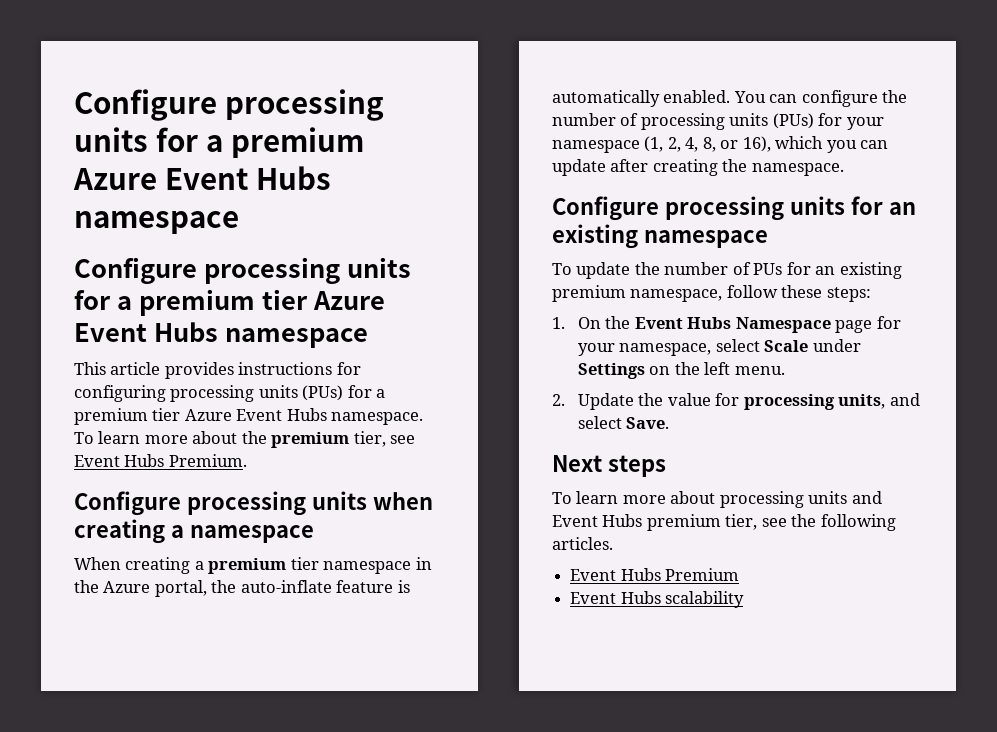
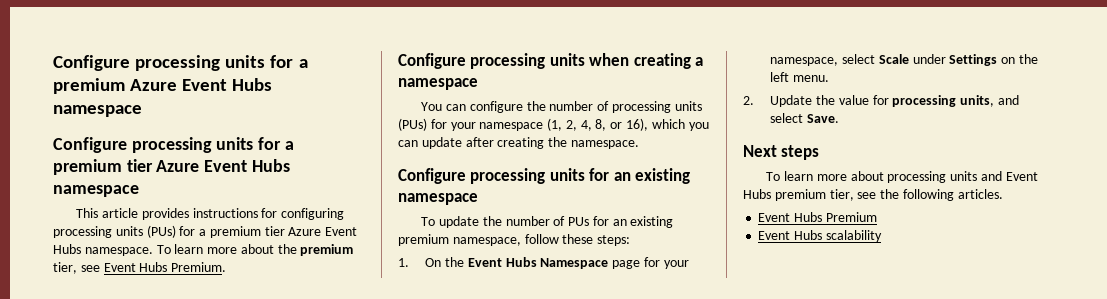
- When creating a premium tier namespace in the Azure portal, the auto-inflate feature is automatically enabled.

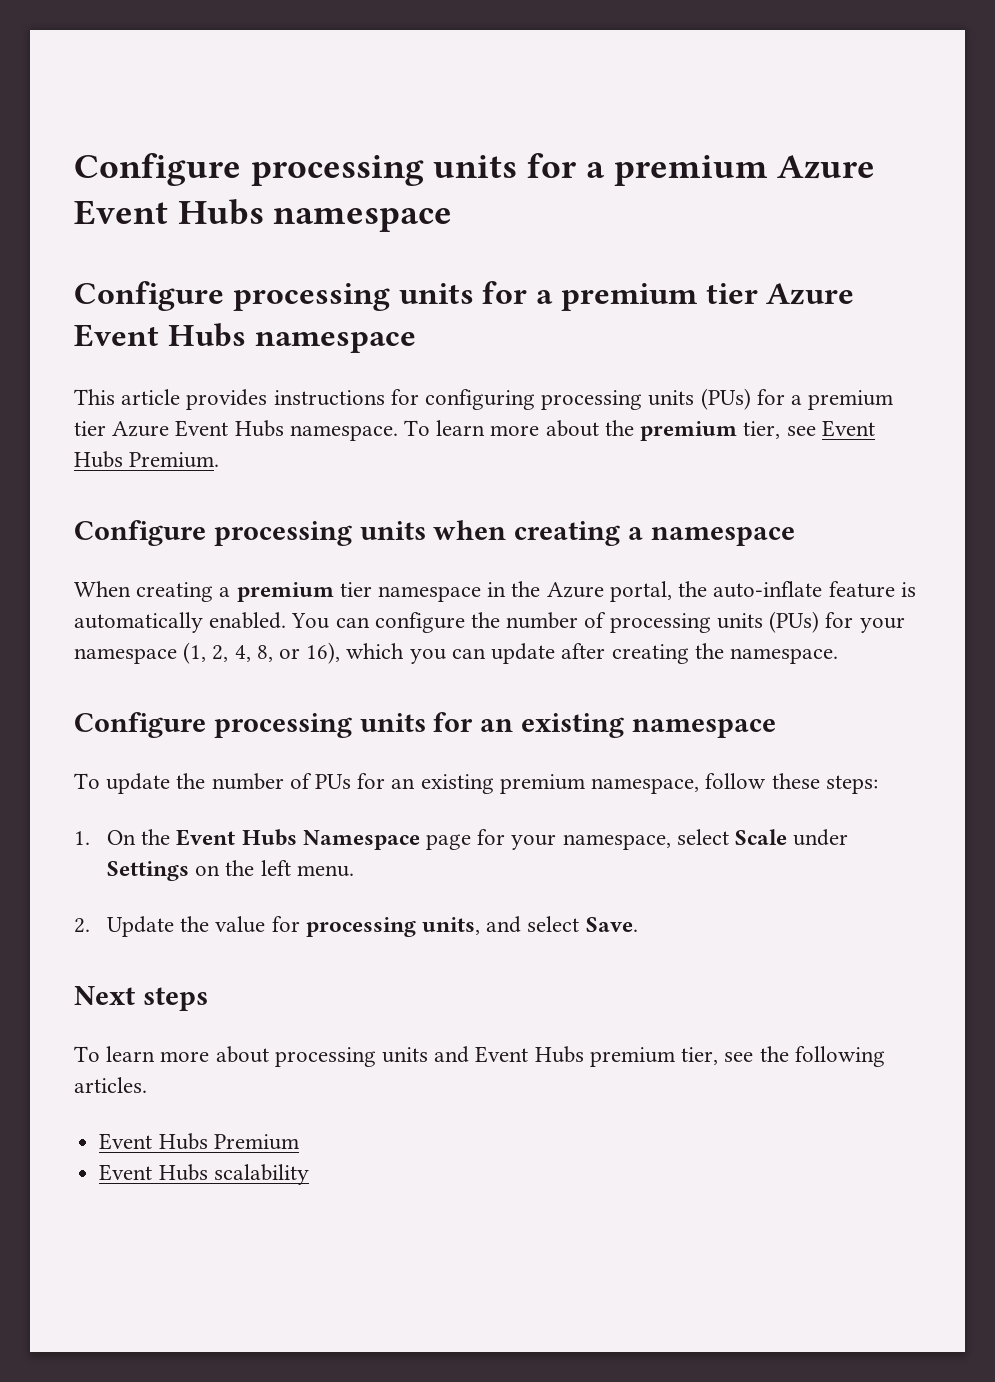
+ When creating a premium tier namespace in the Azure portal, the auto-inflate feature is automatically enabled.

